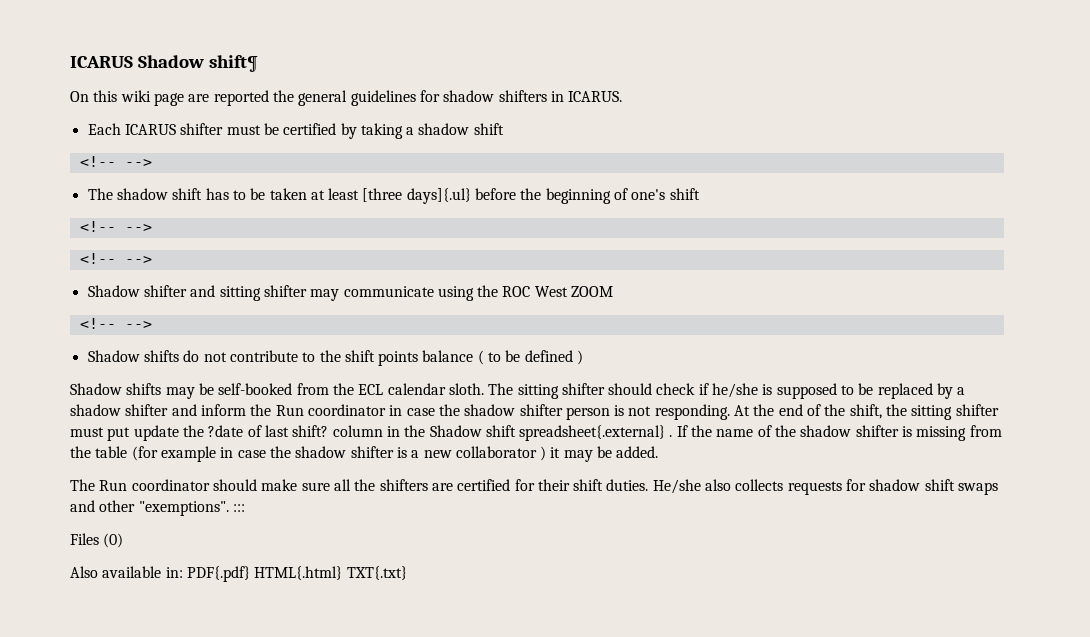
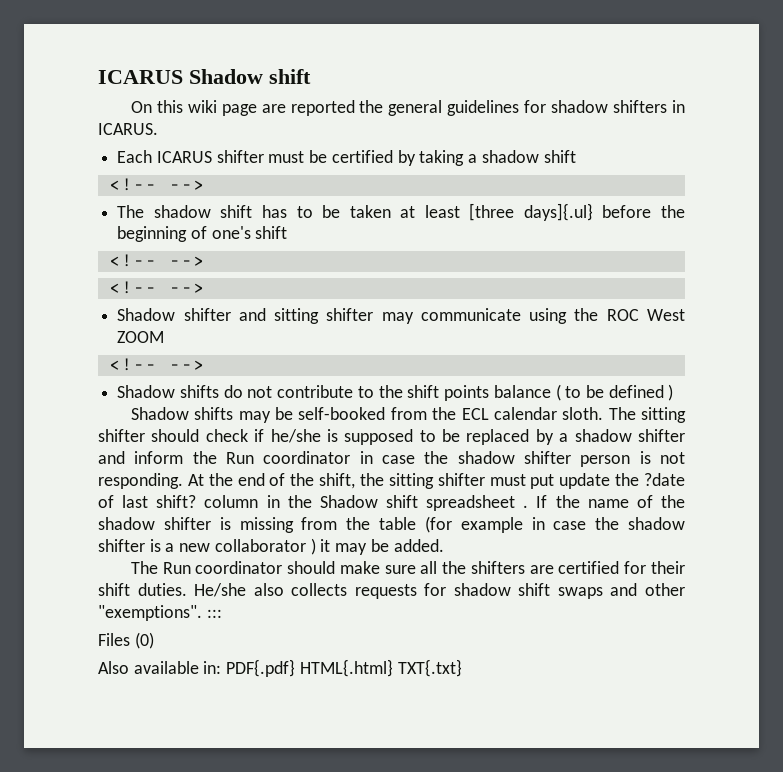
- ICARUS Shadow shift¶
+ ICARUS Shadow shift
- At the end of the shift, the sitting shifter must put update the ?date of last shift? column in the Shadow shift spreadsheet{.external} .
+ At the end of the shift, the sitting shifter must put update the ?date of last shift? column in the Shadow shift spreadsheet .

